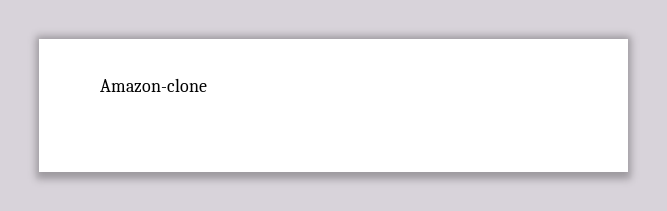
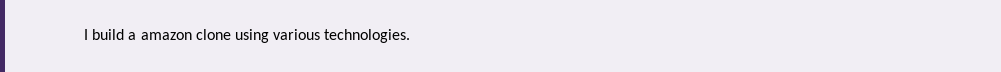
- Amazon-clone
+ I build a amazon clone using various technologies.

